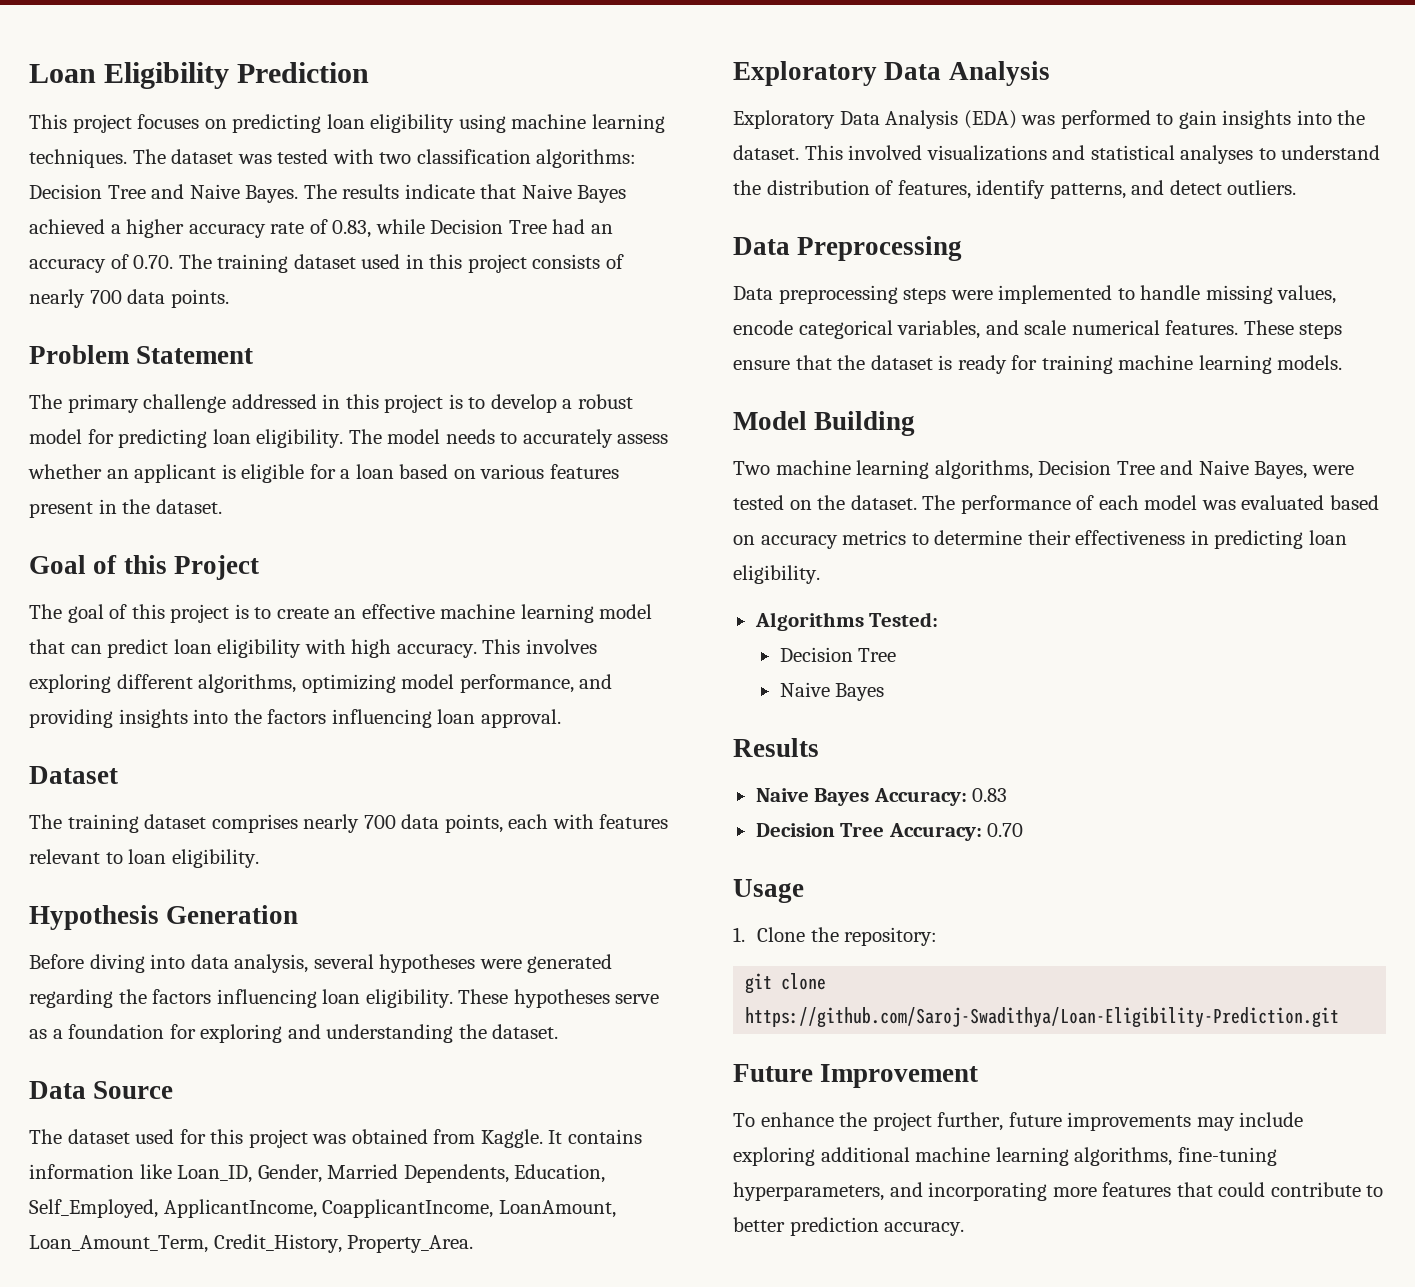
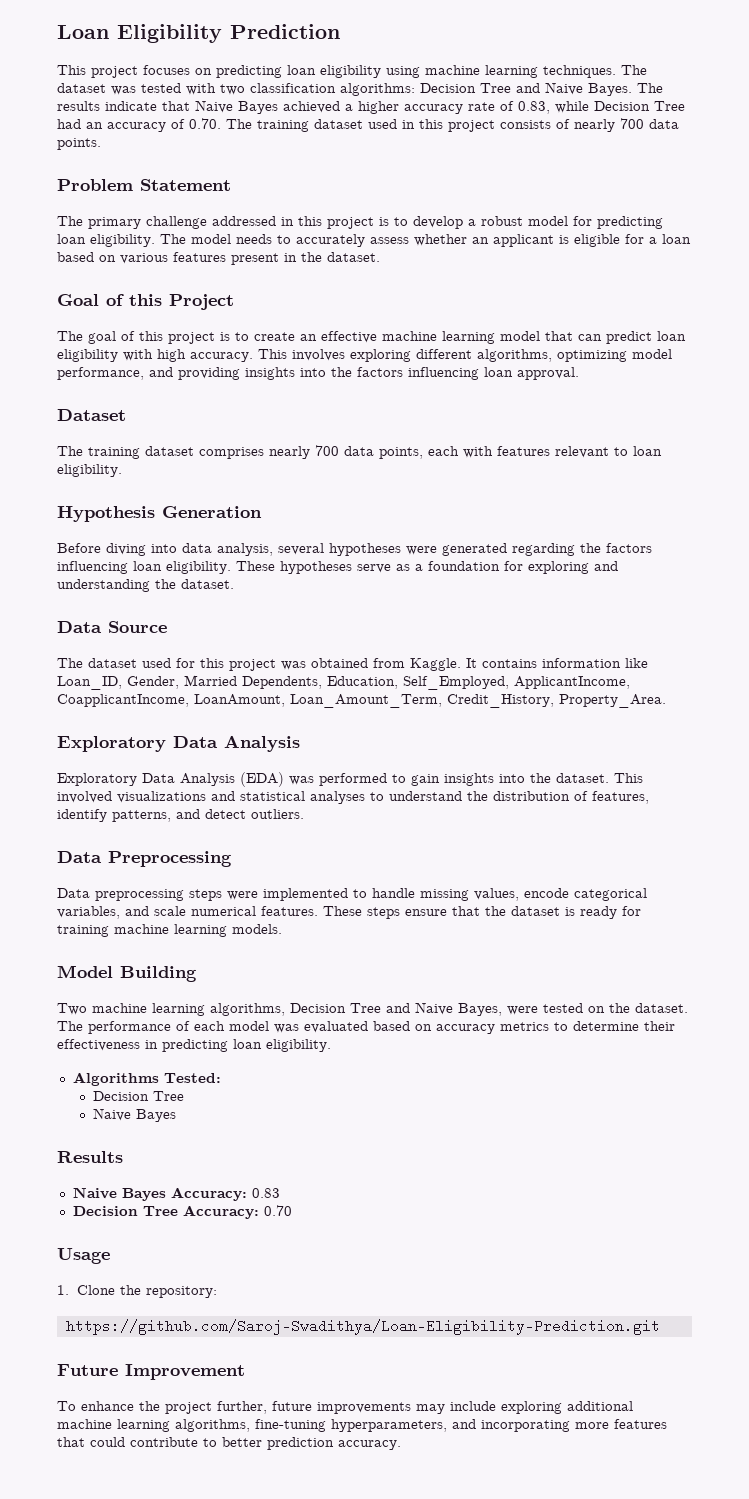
- git clone https://github.com/Saroj-Swadithya/Loan-Eligibility-Prediction.git
+ https://github.com/Saroj-Swadithya/Loan-Eligibility-Prediction.git

